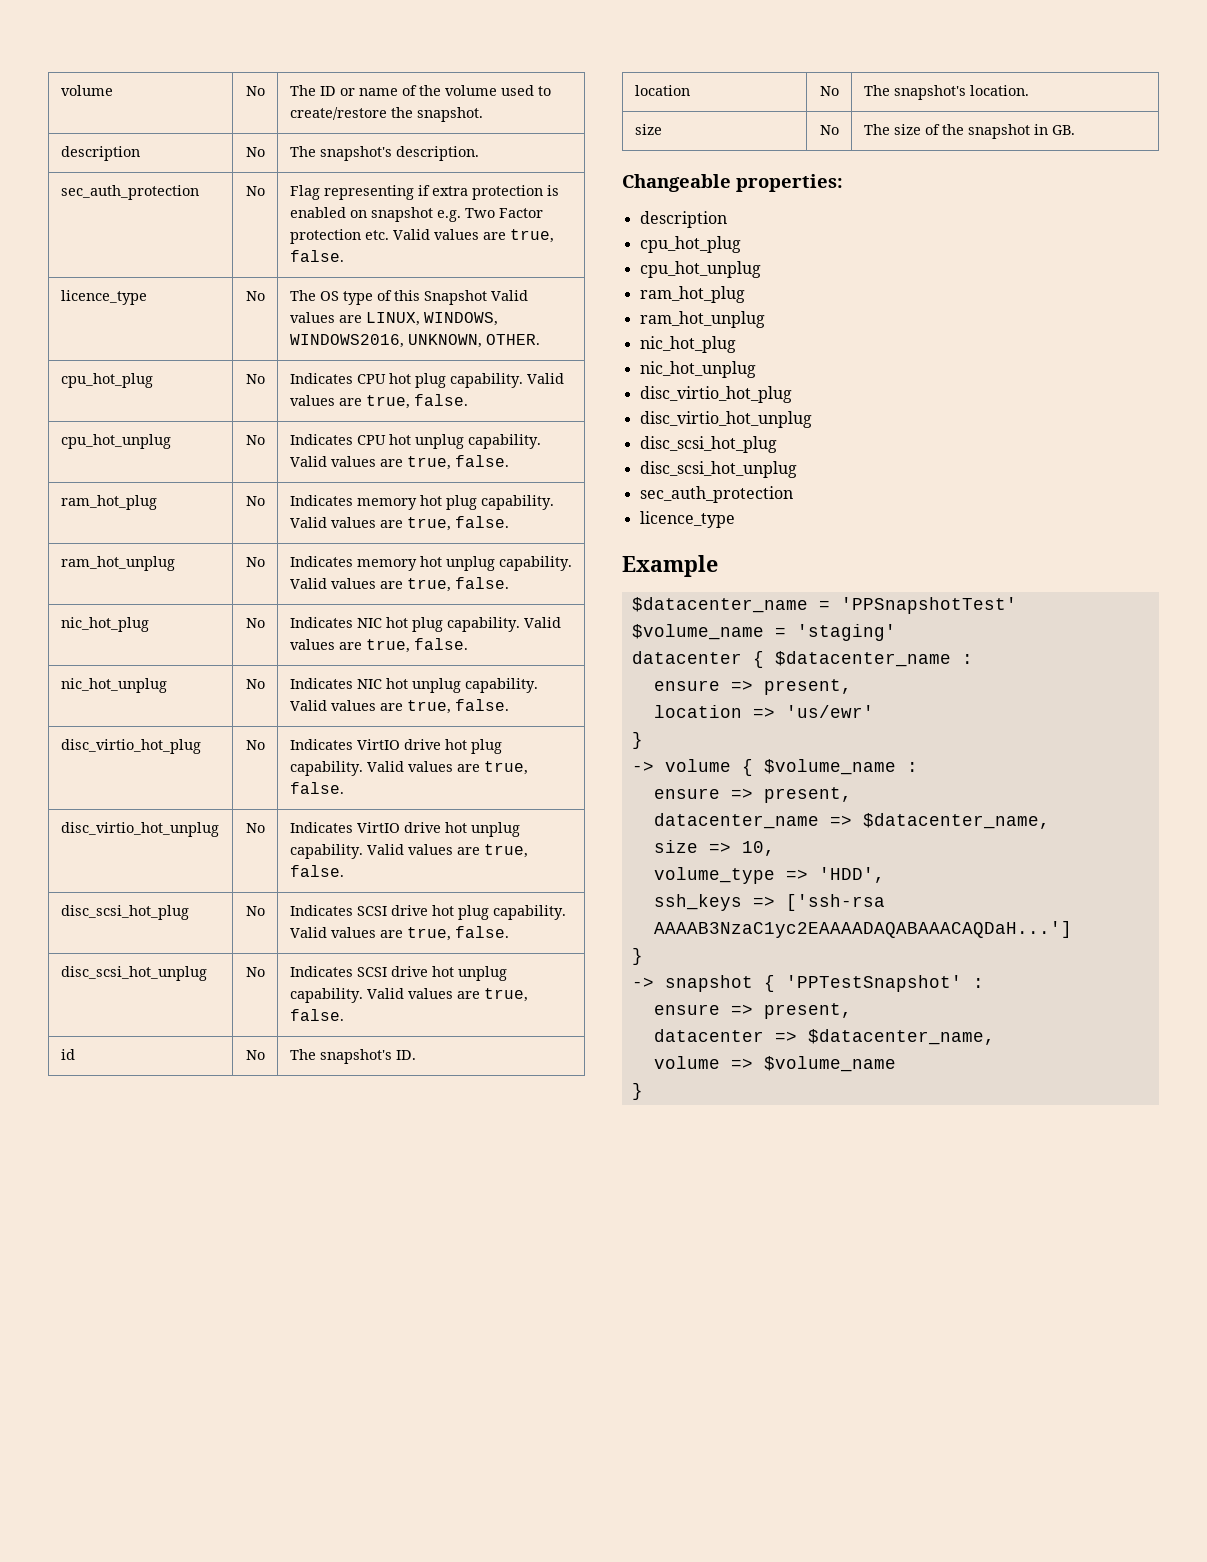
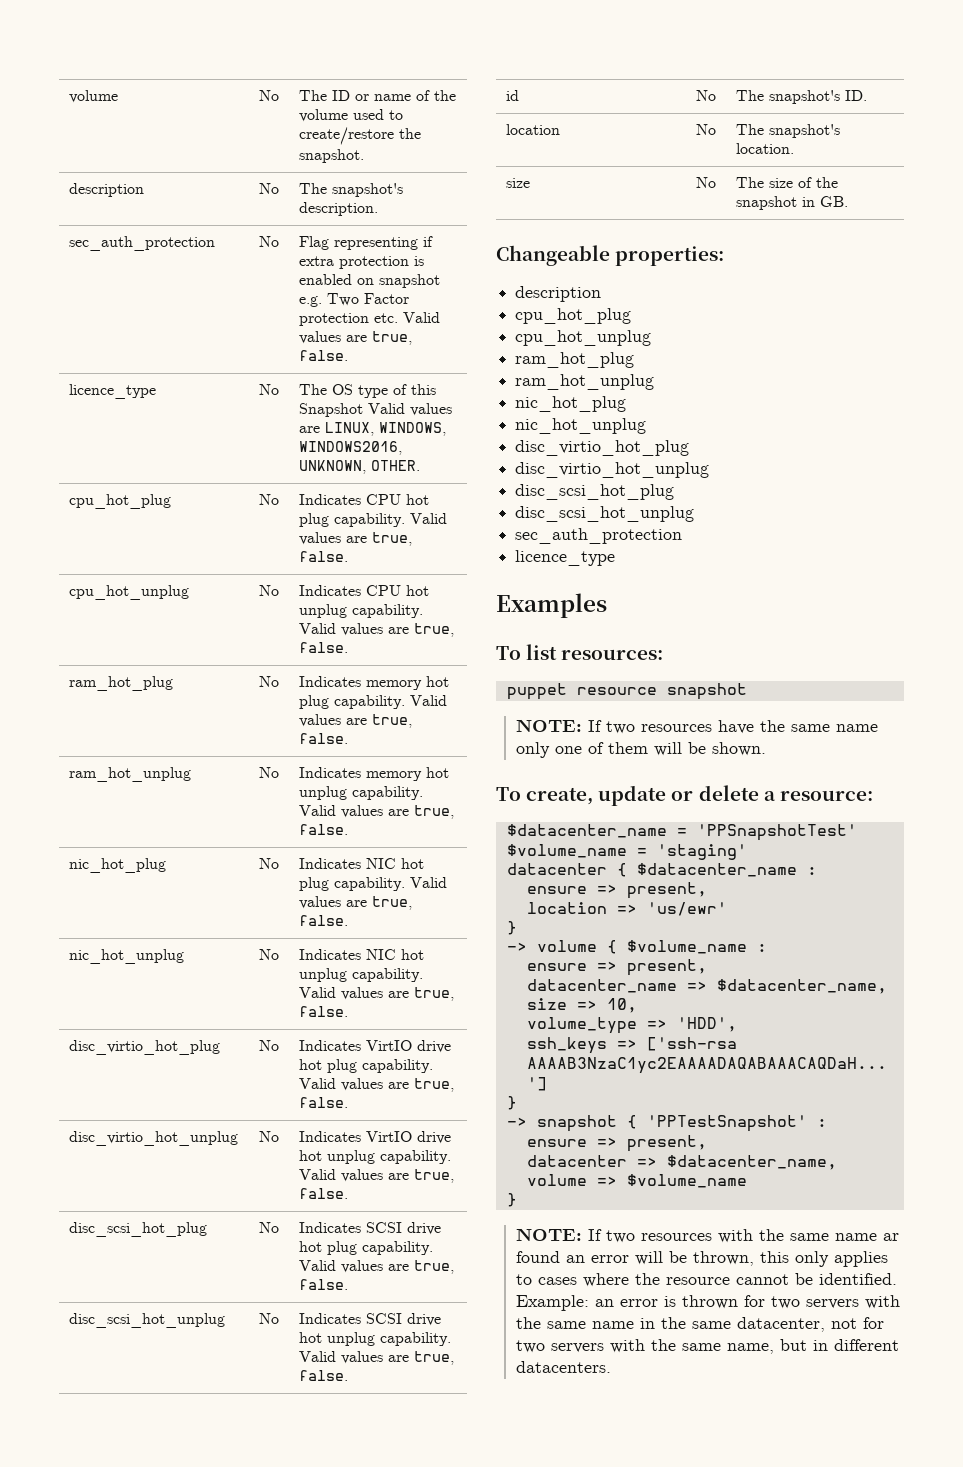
- Example
+ Examples
+ To list resources:
+ puppet resource snapshot
+ NOTE: If two resources have the same name only one of them will be shown.
+ To create, update or delete a resource:
+ NOTE: If two resources with the same name ar found an error will be thrown, this only applies to cases where the resource cannot be identified. Example: an error is thrown for two servers with the same name in the same datacenter, not for two servers with the same name, but in different datacenters.

